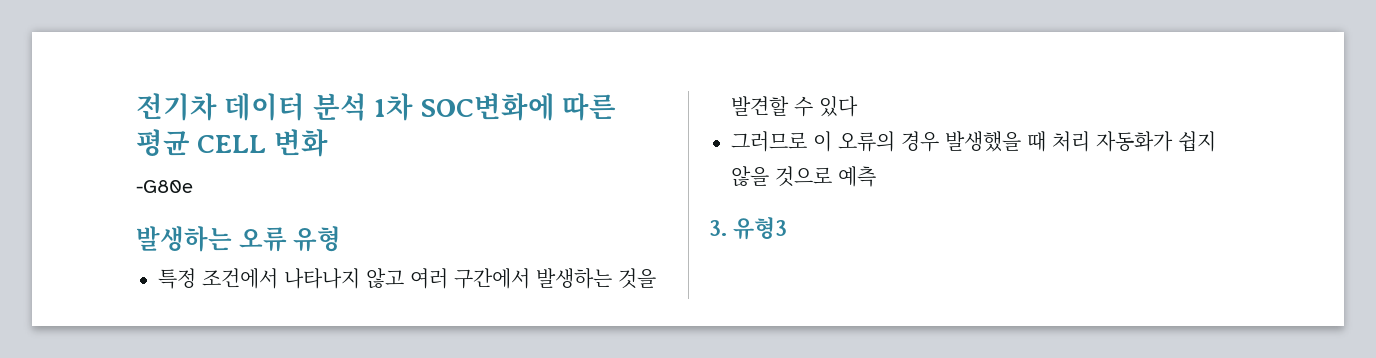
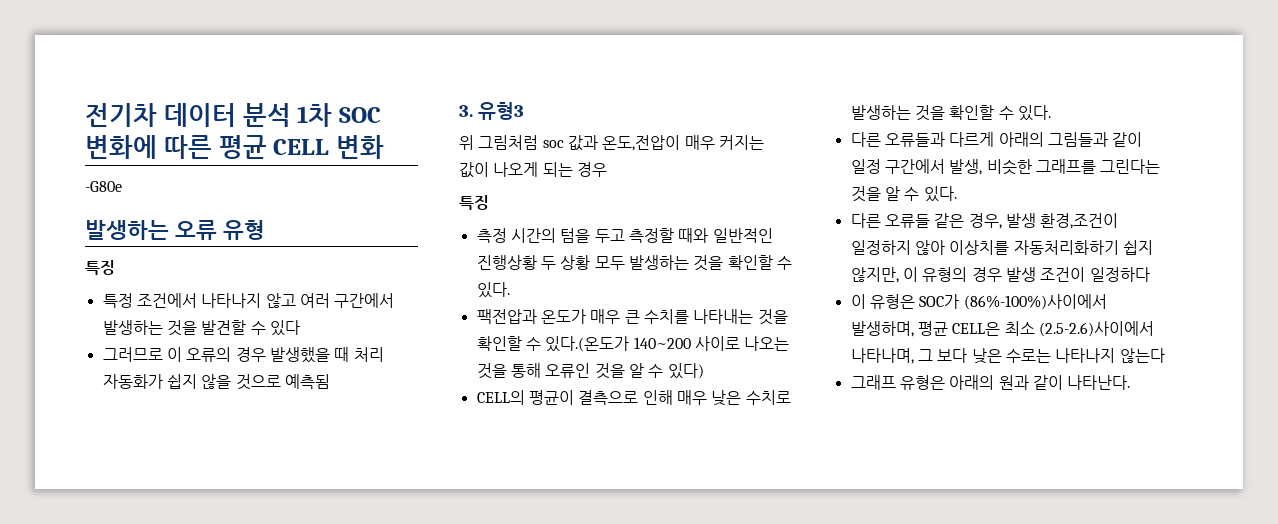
- 전기차 데이터 분석 1차 SOC변화에 따른 평균 CELL 변화
+ 전기차 데이터 분석 1차 SOC 변화에 따른 평균 CELL 변화
  발생하는 오류 유형
+ 특징
- 그러므로 이 오류의 경우 발생했을 때 처리 자동화가 쉽지 않을 것으로 예측
+ 그러므로 이 오류의 경우 발생했을 때 처리 자동화가 쉽지 않을 것으로 예측됨
+ 위 그림처럼 soc 값과 온도,전압이 매우 커지는 값이 나오게 되는 경우
+ 특징
+ 측정 시간의 텀을 두고 측정할 때와 일반적인 진행상황 두 상황 모두 발생하는 것을 확인할 수 있다.
+ 팩전압과 온도가 매우 큰 수치를 나타내는 것을 확인할 수 있다.(온도가 140~200 사이로 나오는 것을 통해 오류인 것을 알 수 있다)
+ CELL의 평균이 결측으로 인해 매우 낮은 수치로 발생하는 것을 확인할 수 있다.
+ 다른 오류들과 다르게 아래의 그림들과 같이 일정 구간에서 발생, 비슷한 그래프를 그린다는 것을 알 수 있다.
+ 다른 오류들 같은 경우, 발생 환경,조건이 일정하지 않아 이상치를 자동처리화하기 쉽지 않지만, 이 유형의 경우 발생 조건이 일정하다
+ 이 유형은 SOC가 (86%-100%)사이에서 발생하며, 평균 CELL은 최소 (2.5-2.6)사이에서 나타나며, 그 보다 낮은 수로는 나타나지 않는다
+ 그래프 유형은 아래의 원과 같이 나타난다.

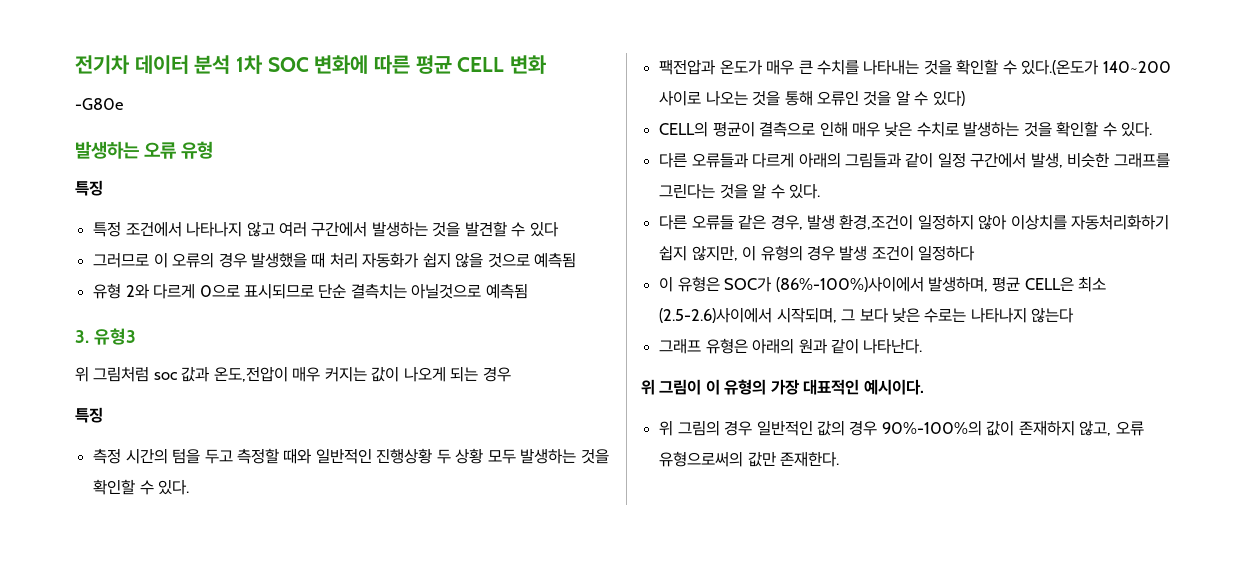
+ 유형 2와 다르게 0으로 표시되므로 단순 결측치는 아닐것으로 예측됨
- 이 유형은 SOC가 (86%-100%)사이에서 발생하며, 평균 CELL은 최소 (2.5-2.6)사이에서 나타나며, 그 보다 낮은 수로는 나타나지 않는다
+ 이 유형은 SOC가 (86%-100%)사이에서 발생하며, 평균 CELL은 최소 (2.5-2.6)사이에서 시작되며, 그 보다 낮은 수로는 나타나지 않는다
+ 위 그림이 이 유형의 가장 대표적인 예시이다.
+ 위 그림의 경우 일반적인 값의 경우 90%-100%의 값이 존재하지 않고, 오류 유형으로써의 값만 존재한다.

